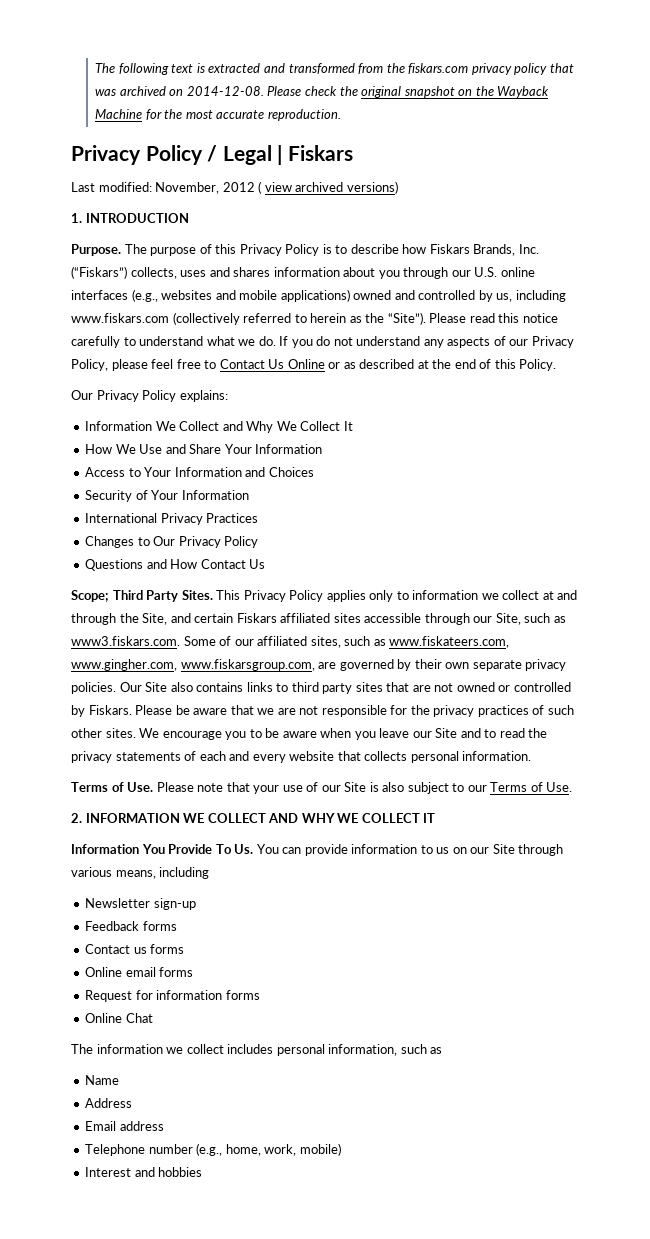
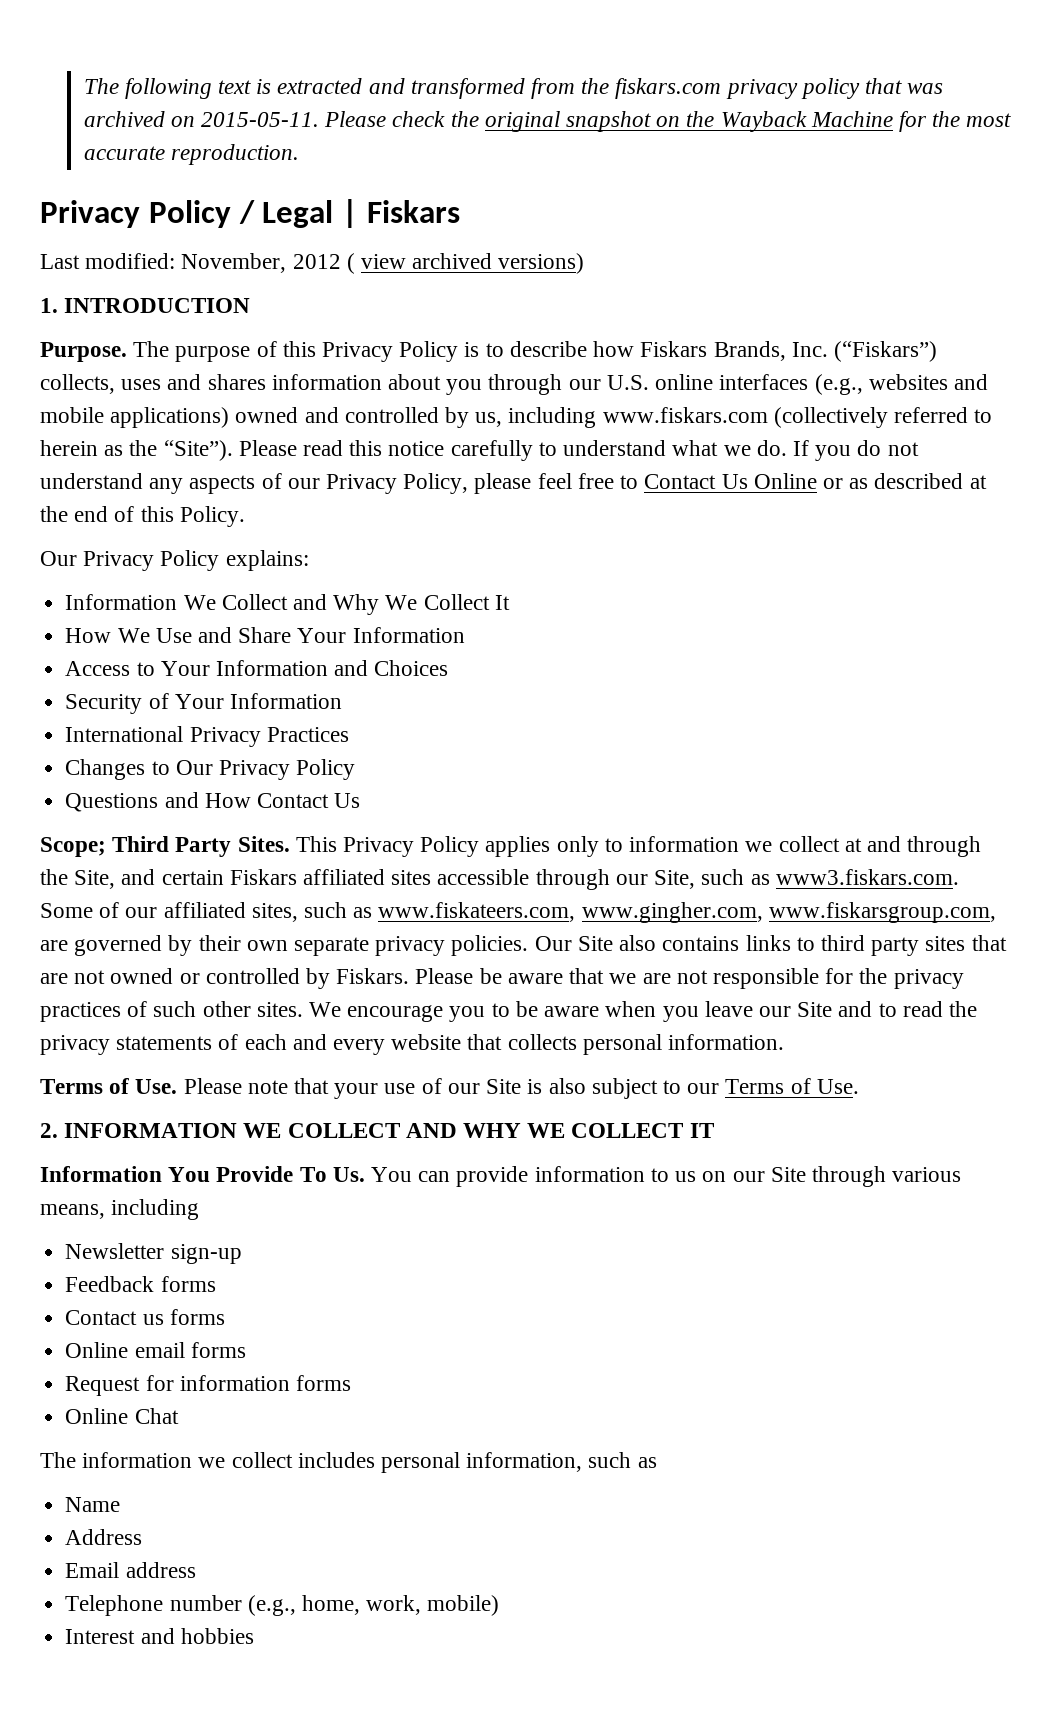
- The following text is extracted and transformed from the fiskars.com privacy policy that was archived on 2014-12-08.
+ The following text is extracted and transformed from the fiskars.com privacy policy that was archived on 2015-05-11.

